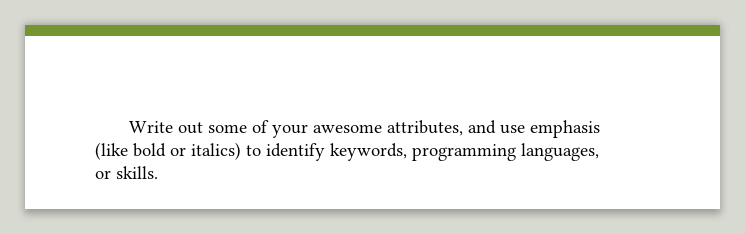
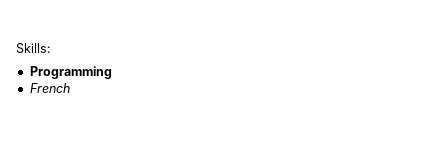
- Write out some of your awesome attributes, and use emphasis (like bold or italics) to identify keywords, programming languages, or skills.
+ Skills:
+ Programming
+ French

